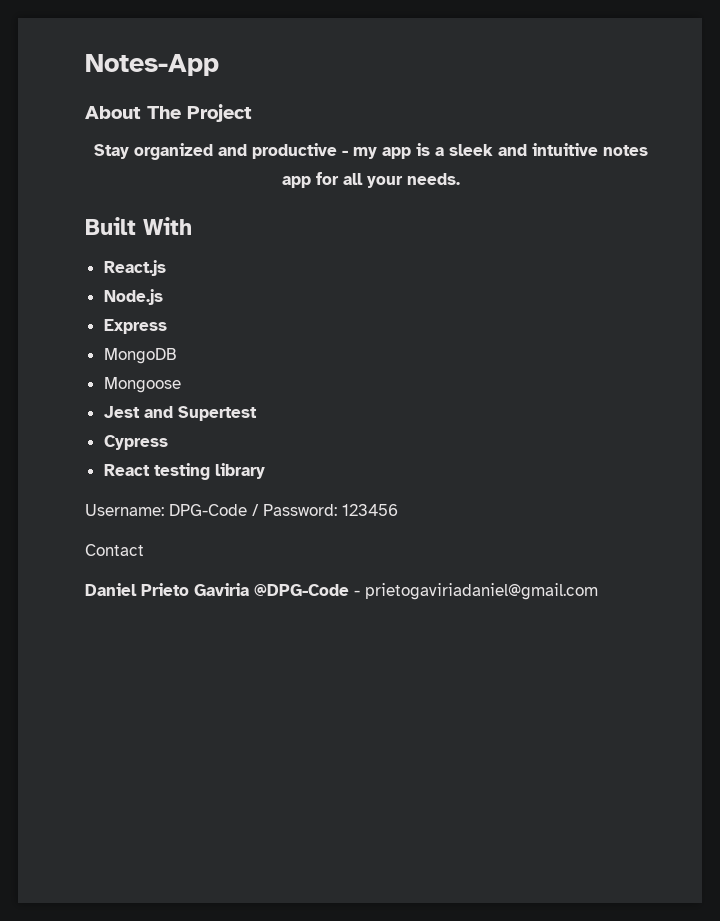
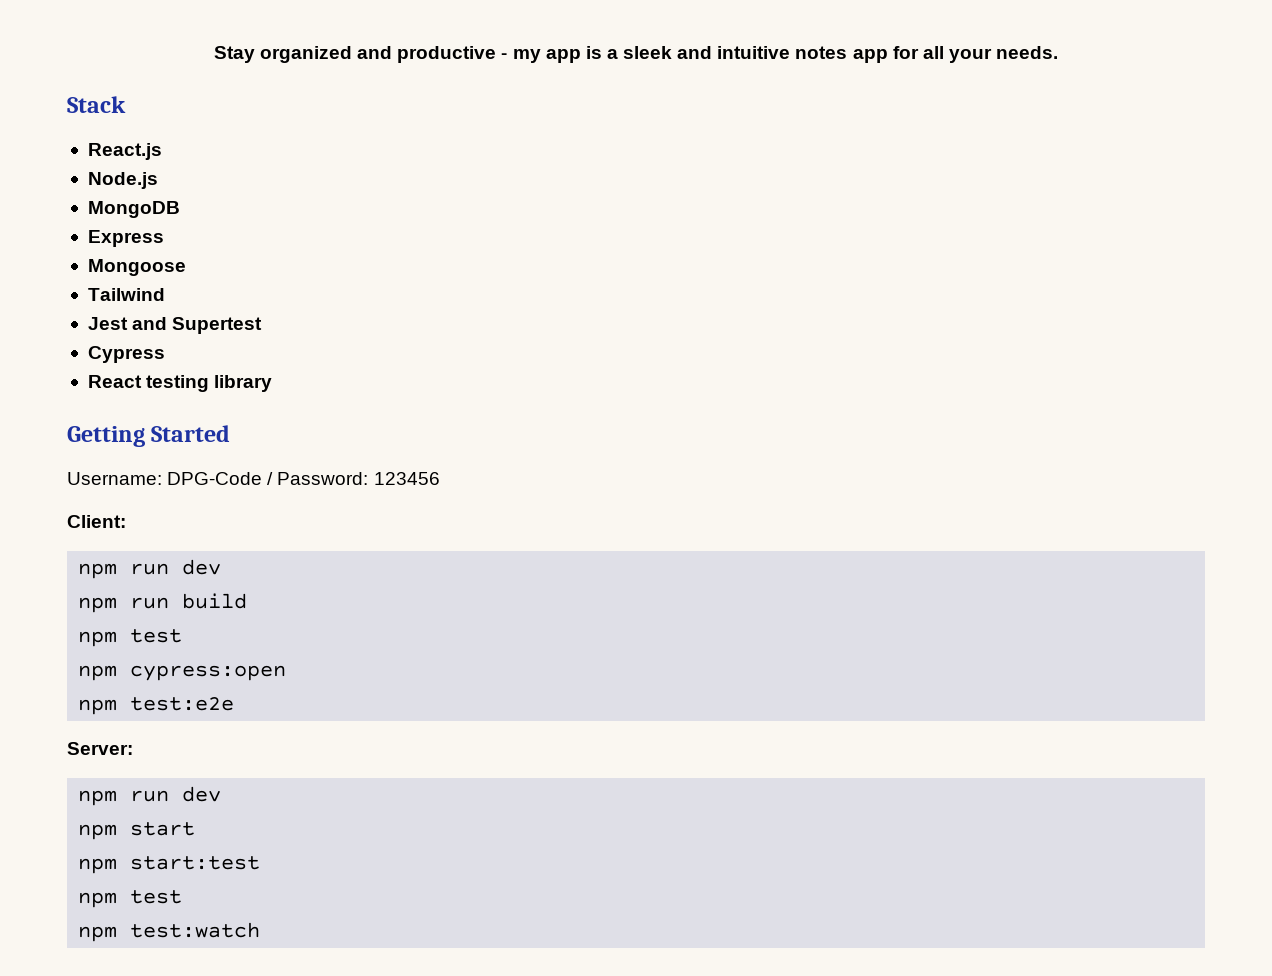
- Notes-App
- About The Project
- Built With
+ Stack
+ MongoDB
- MongoDB
  Mongoose
+ Tailwind
+ Getting Started
- Contact
- Daniel Prieto Gaviria @DPG-Code - prietogaviriadaniel@gmail.com
+ Client:
+ npm run dev
+ npm run build
+ npm test
+ npm cypress:open
+ npm test:e2e
+ Server:
+ npm run dev
+ npm start
+ npm start:test
+ npm test
+ npm test:watch

